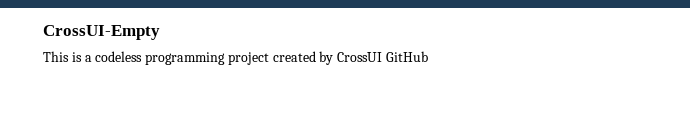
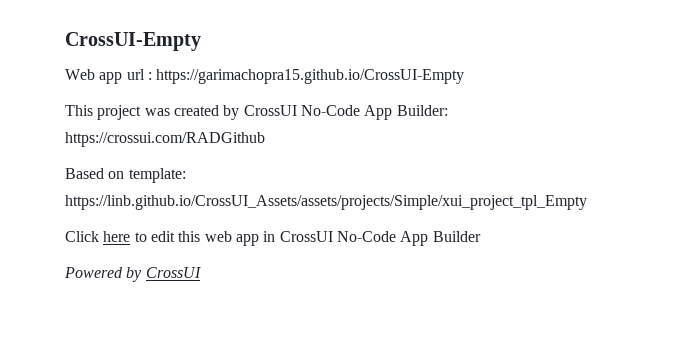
- This is a codeless programming project created by CrossUI GitHub
+ Web app url : https://garimachopra15.github.io/CrossUI-Empty
+ This project was created by CrossUI No-Code App Builder: https://crossui.com/RADGithub
+ Based on template: https://linb.github.io/CrossUI_Assets/assets/projects/Simple/xui_project_tpl_Empty
+ Click here to edit this web app in CrossUI No-Code App Builder
+ Powered by CrossUI

